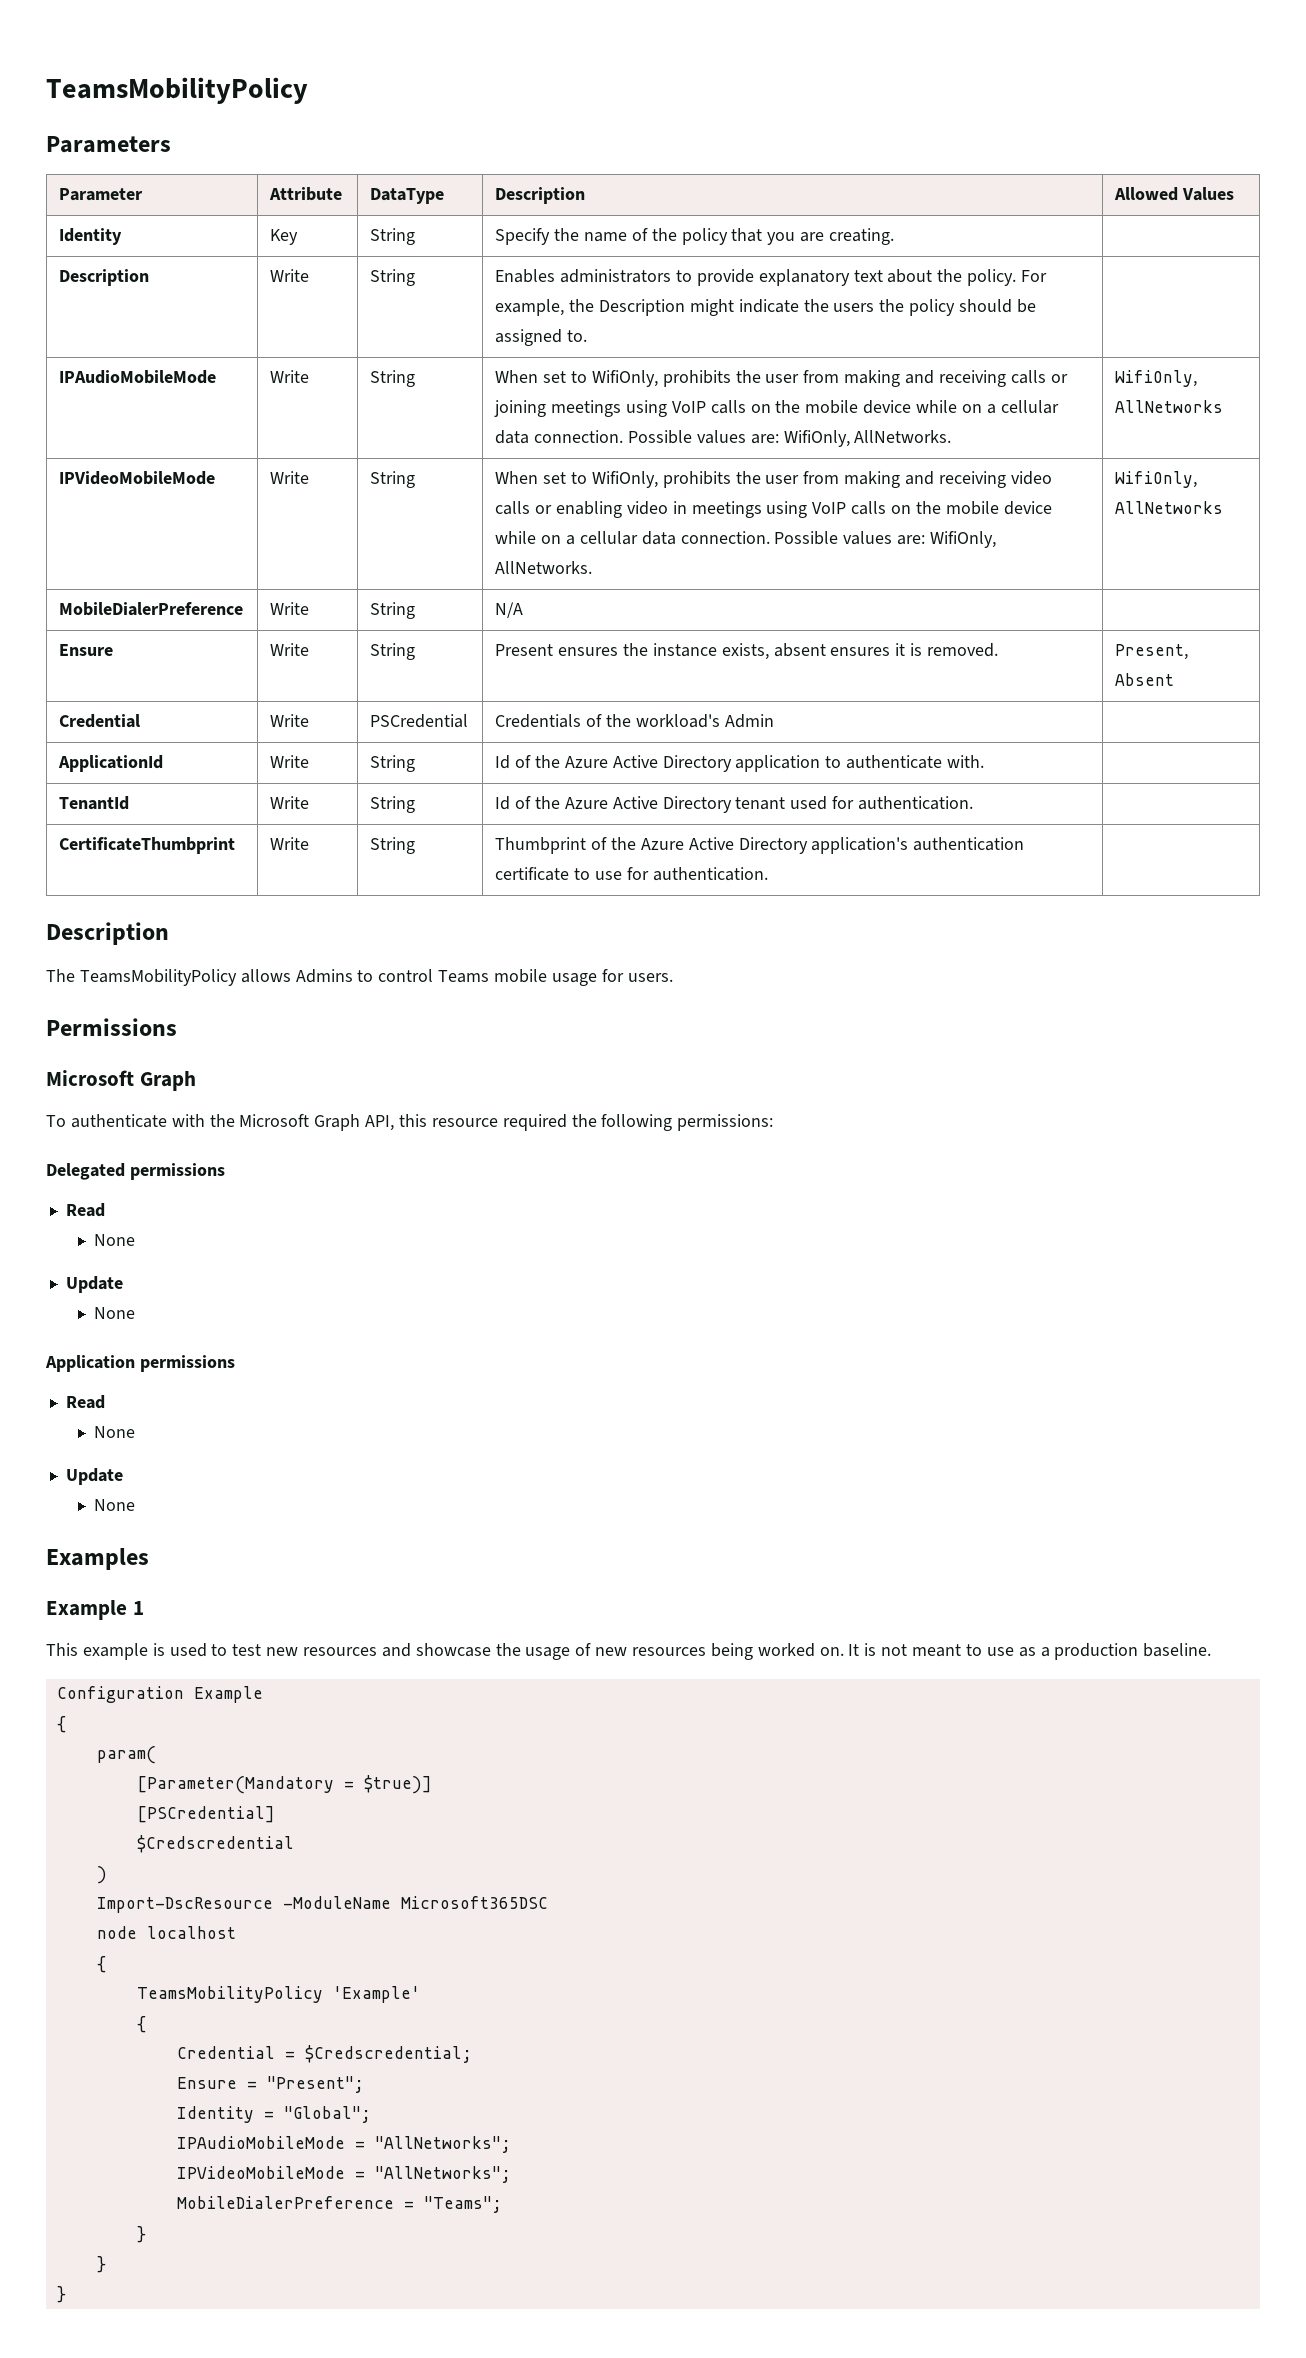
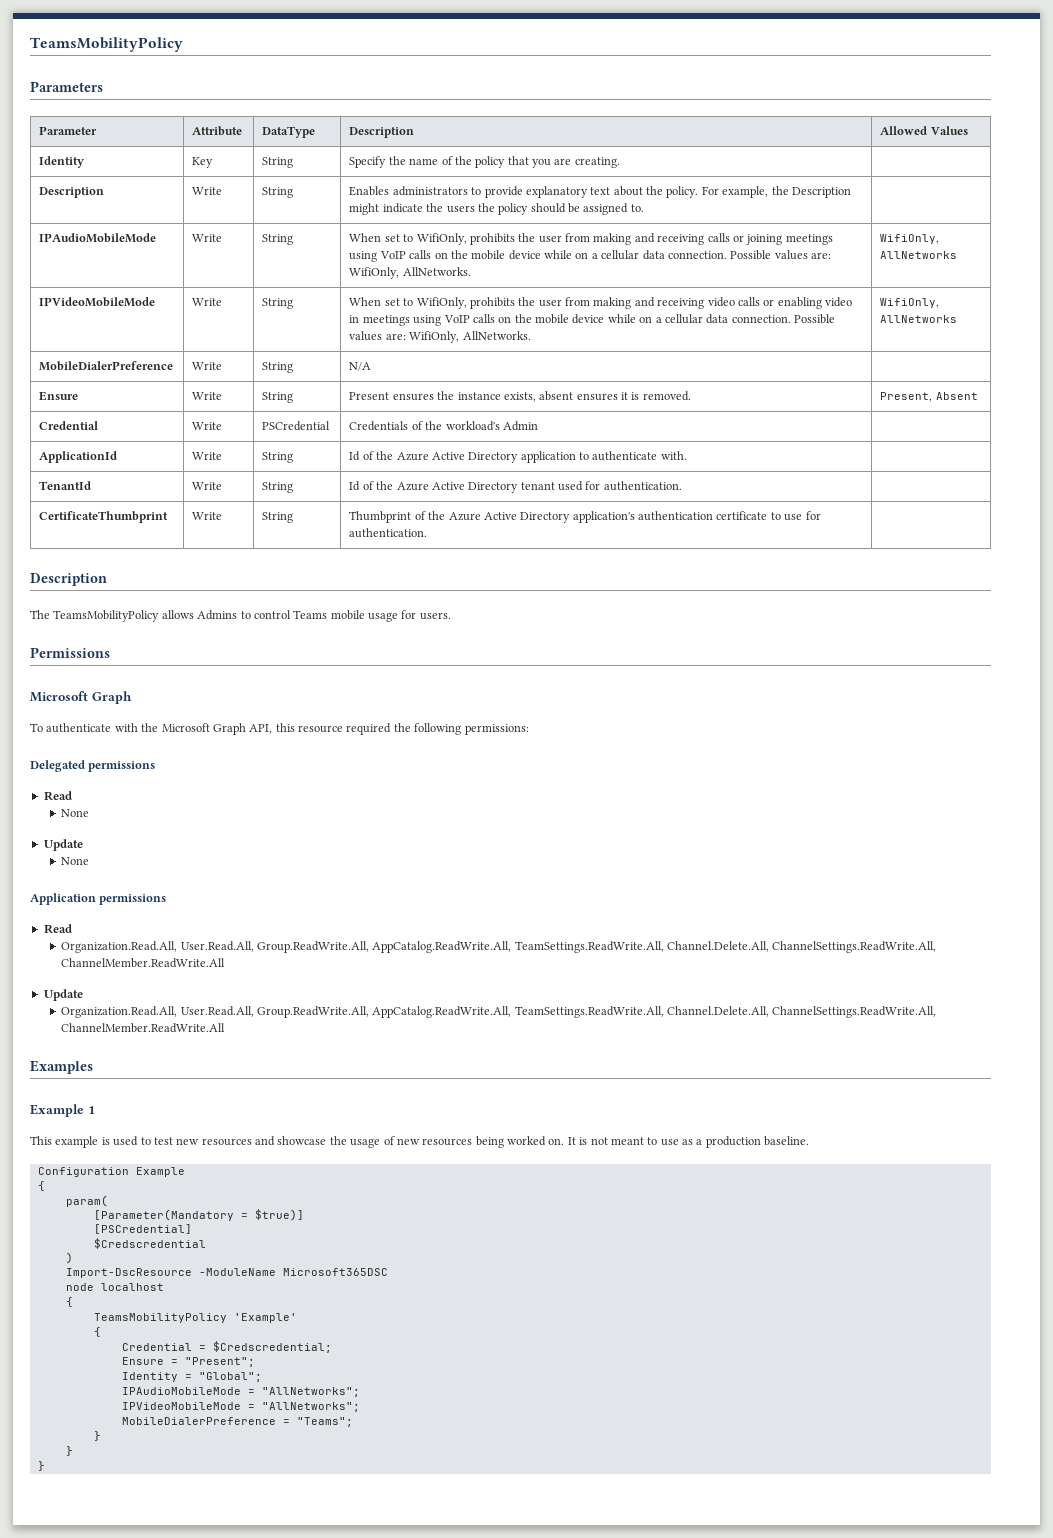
  Application permissions
  Read
- None
+ Organization.Read.All, User.Read.All, Group.ReadWrite.All, AppCatalog.ReadWrite.All, TeamSettings.ReadWrite.All, Channel.Delete.All, ChannelSettings.ReadWrite.All, ChannelMember.ReadWrite.All
  Update
- None
+ Organization.Read.All, User.Read.All, Group.ReadWrite.All, AppCatalog.ReadWrite.All, TeamSettings.ReadWrite.All, Channel.Delete.All, ChannelSettings.ReadWrite.All, ChannelMember.ReadWrite.All

